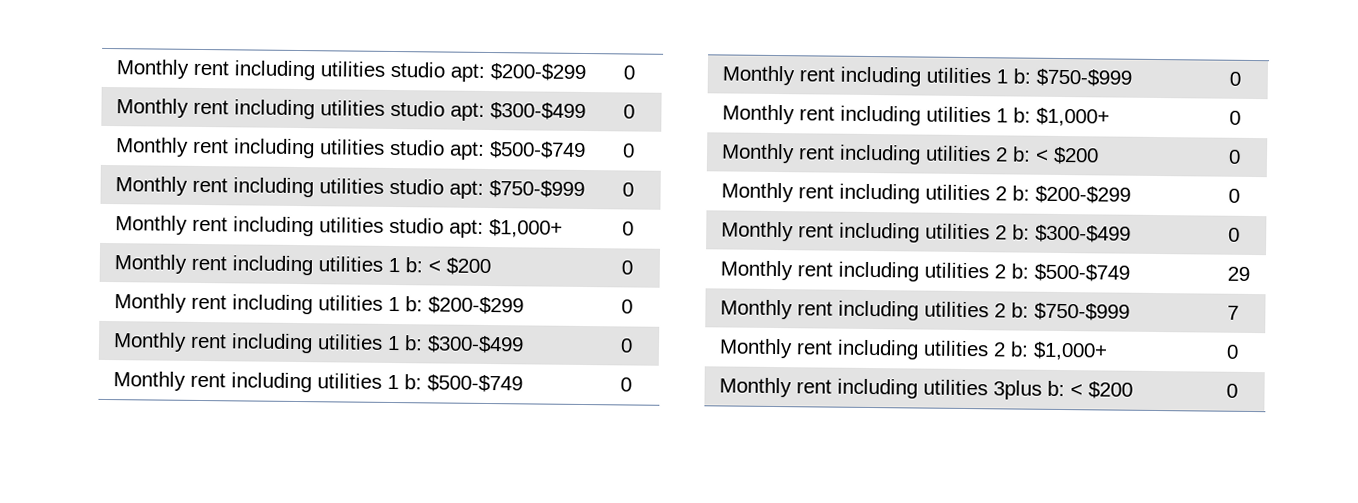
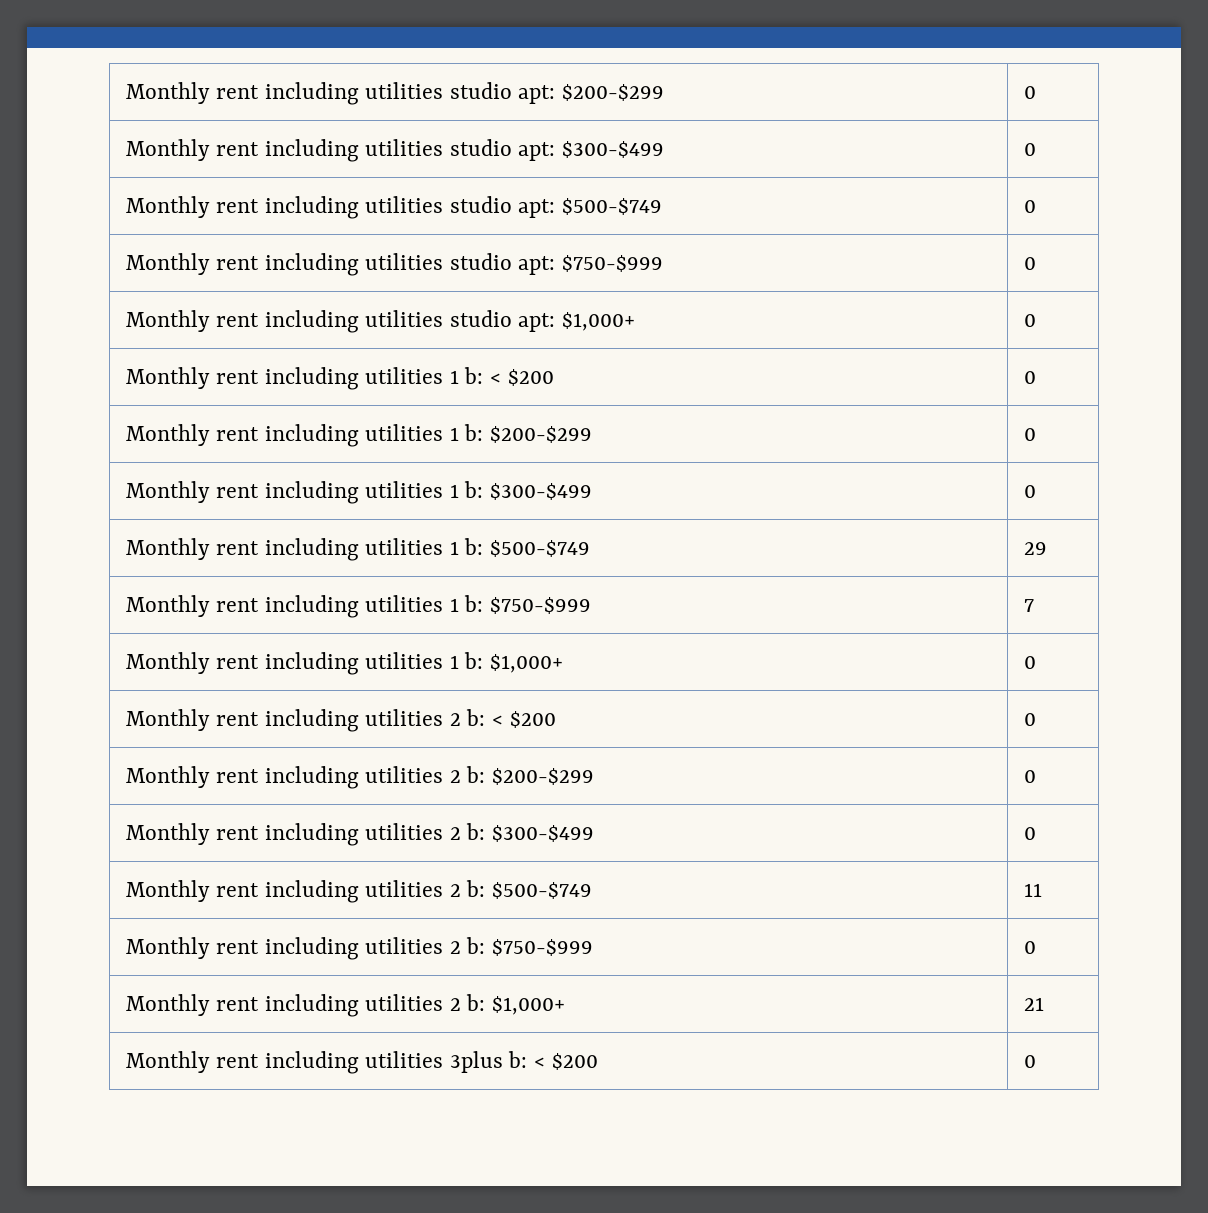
- Monthly rent including utilities 1 b: $500-$749 | 0
+ Monthly rent including utilities 1 b: $500-$749 | 29
- Monthly rent including utilities 1 b: $750-$999 | 0
+ Monthly rent including utilities 1 b: $750-$999 | 7
- Monthly rent including utilities 2 b: $500-$749 | 29
+ Monthly rent including utilities 2 b: $500-$749 | 11
- Monthly rent including utilities 2 b: $750-$999 | 7
+ Monthly rent including utilities 2 b: $750-$999 | 0
- Monthly rent including utilities 2 b: $1,000+ | 0
+ Monthly rent including utilities 2 b: $1,000+ | 21

